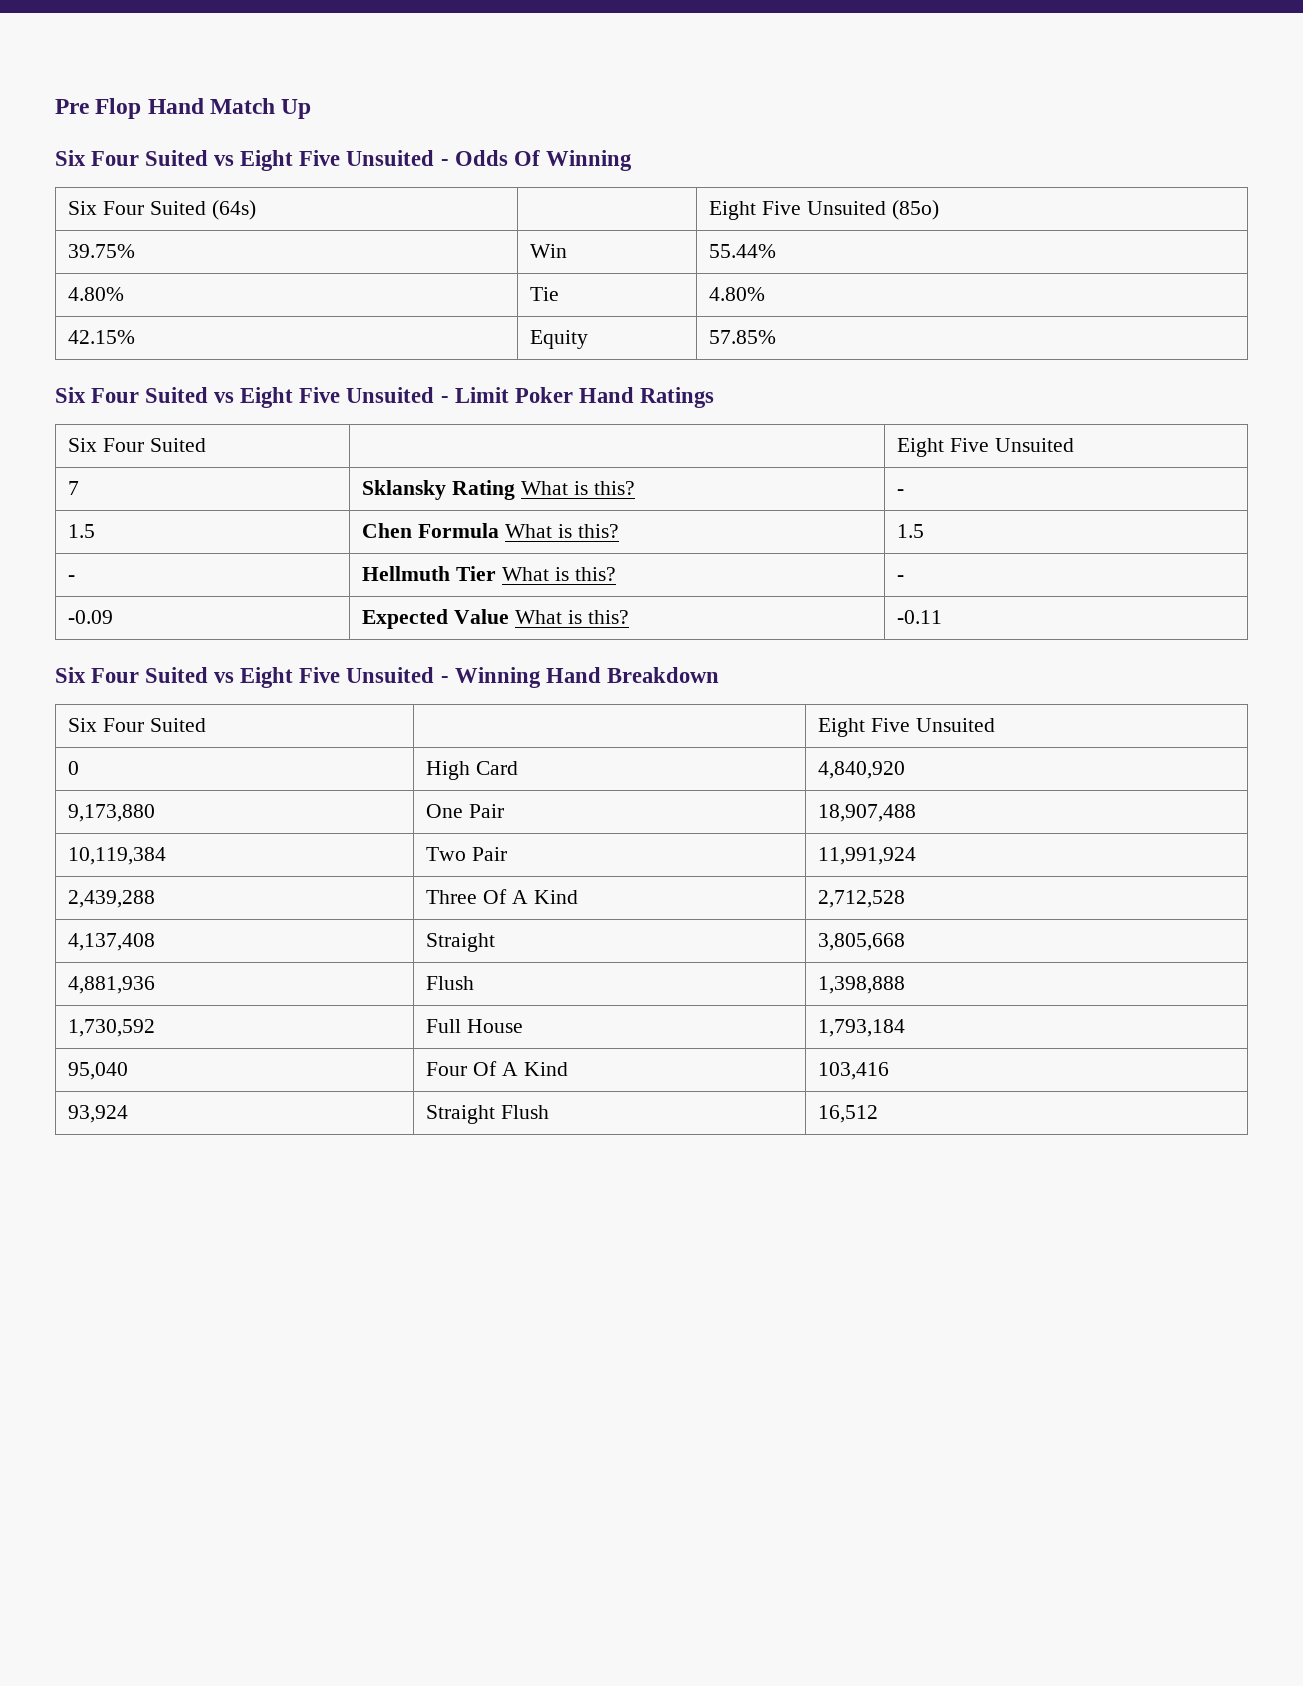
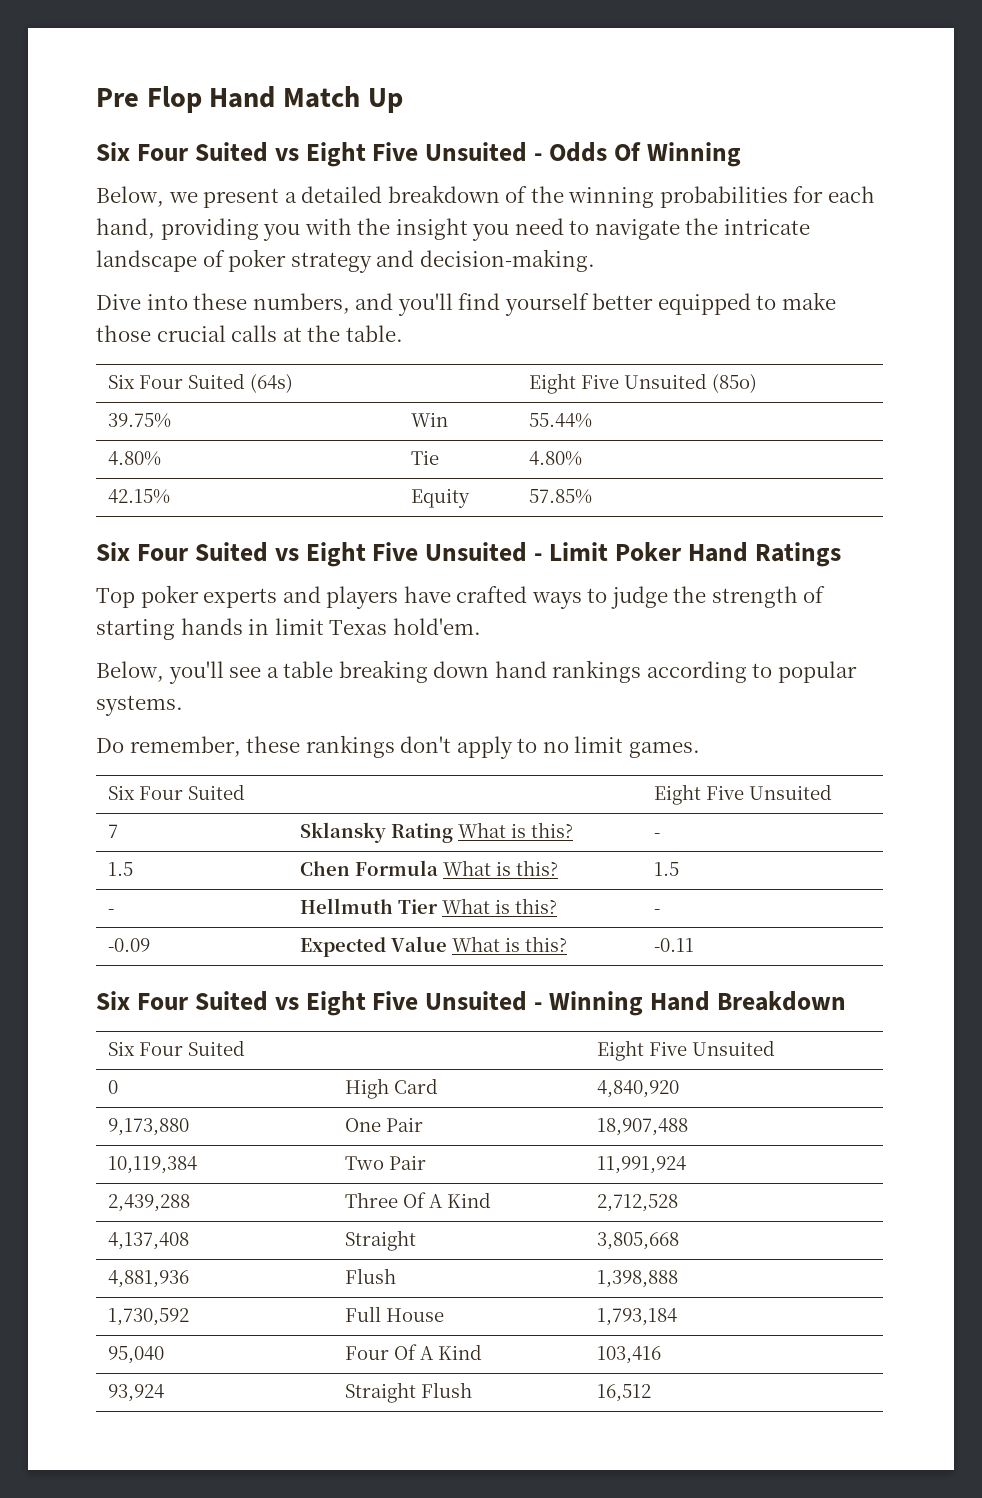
+ Below, we present a detailed breakdown of the winning probabilities for each hand, providing you with the insight you need to navigate the intricate landscape of poker strategy and decision-making.
+ Dive into these numbers, and you'll find yourself better equipped to make those crucial calls at the table.
+ Top poker experts and players have crafted ways to judge the strength of starting hands in limit Texas hold'em.
+ Below, you'll see a table breaking down hand rankings according to popular systems.
+ Do remember, these rankings don't apply to no limit games.

